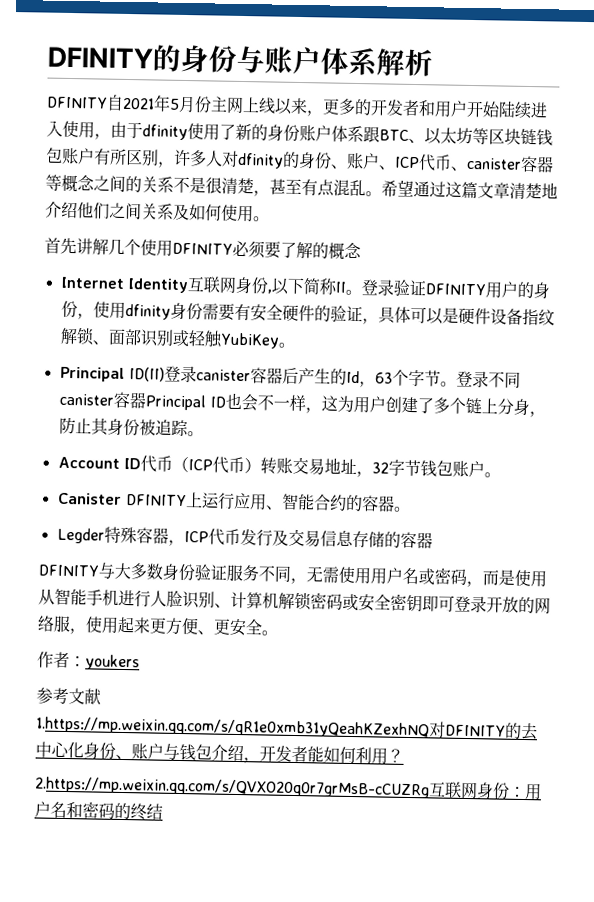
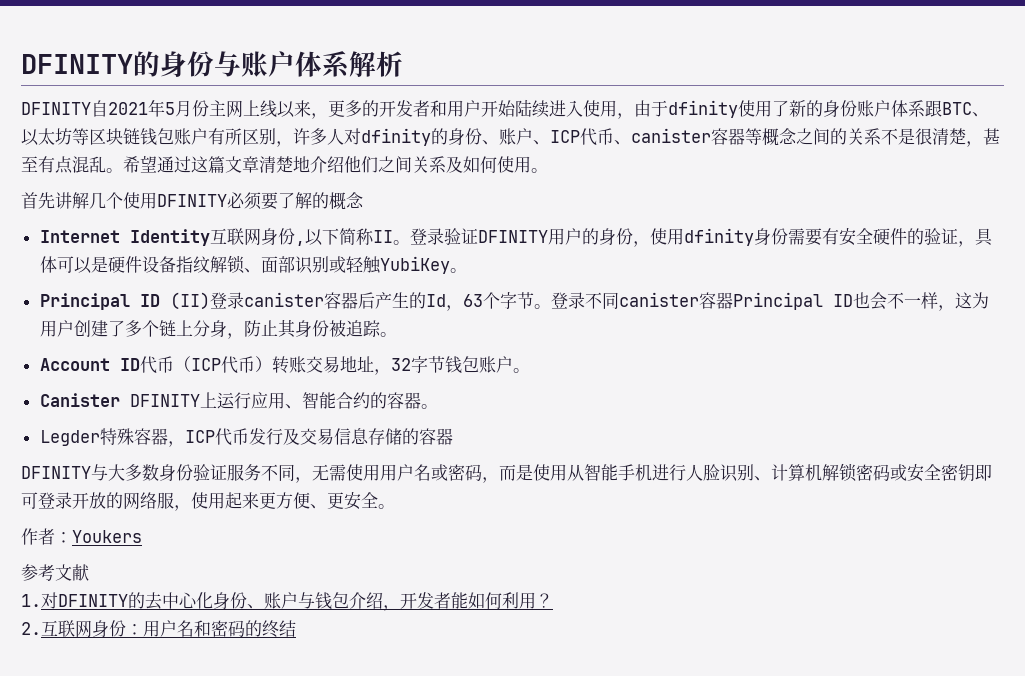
- Principal ID(II)登录canister容器后产生的Id，63个字节。
+ Principal ID (II)登录canister容器后产生的Id，63个字节。
- 作者：youkers
+ 作者：Youkers
- 1.https://mp.weixin.qq.com/s/qR1e0xmb31yQeahKZexhNQ对DFINITY的去中心化身份、账户与钱包介绍，开发者能如何利用？
+ 1.对DFINITY的去中心化身份、账户与钱包介绍，开发者能如何利用？
- 2.https://mp.weixin.qq.com/s/QVXO20q0r7grMsB-cCUZRg互联网身份：用户名和密码的终结
+ 2.互联网身份：用户名和密码的终结

